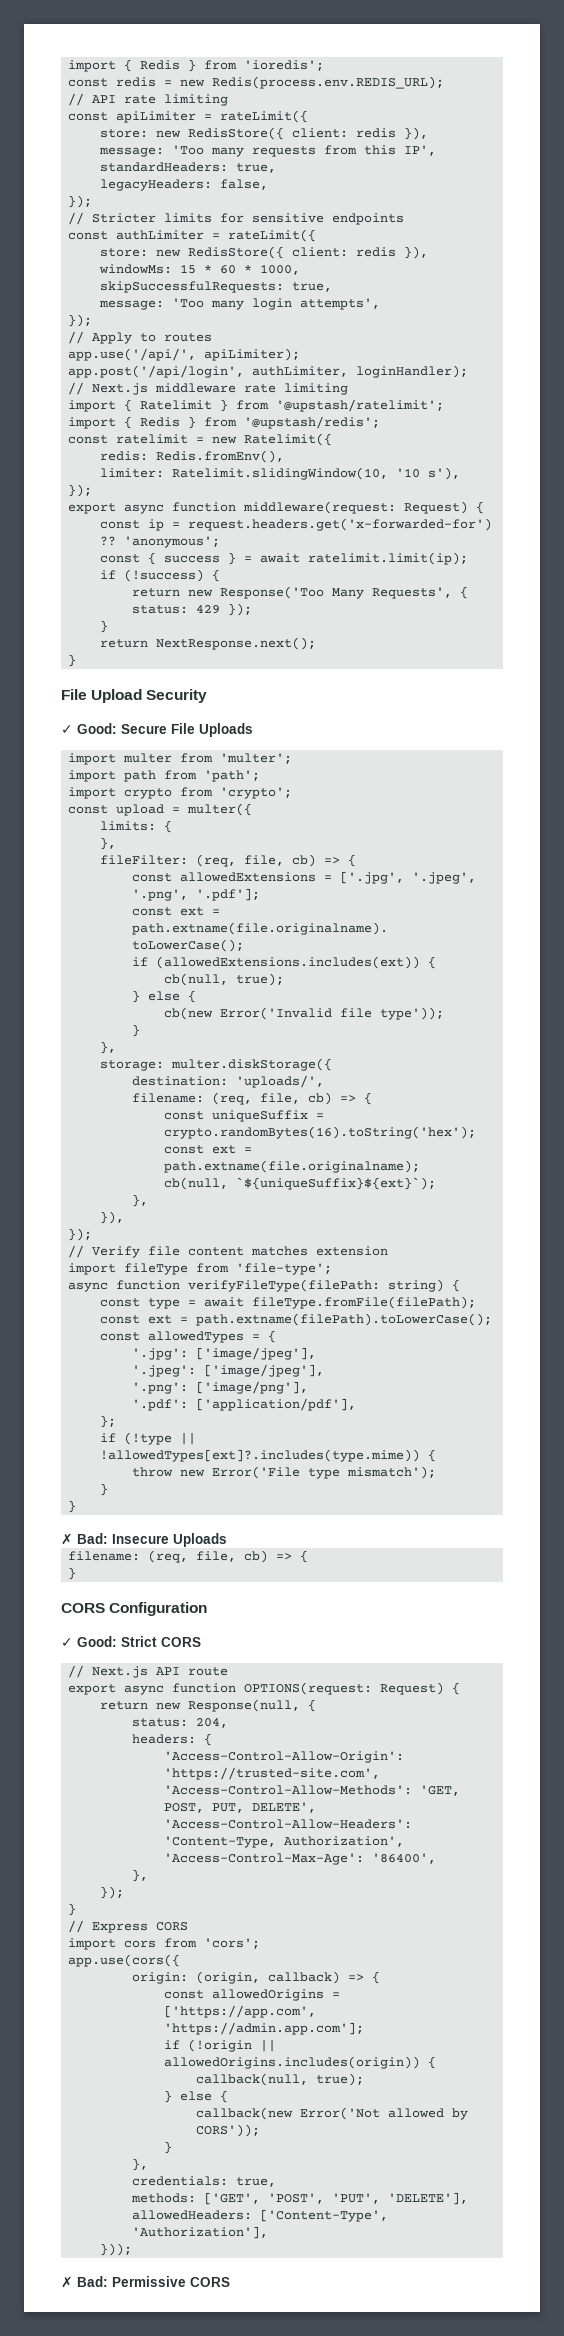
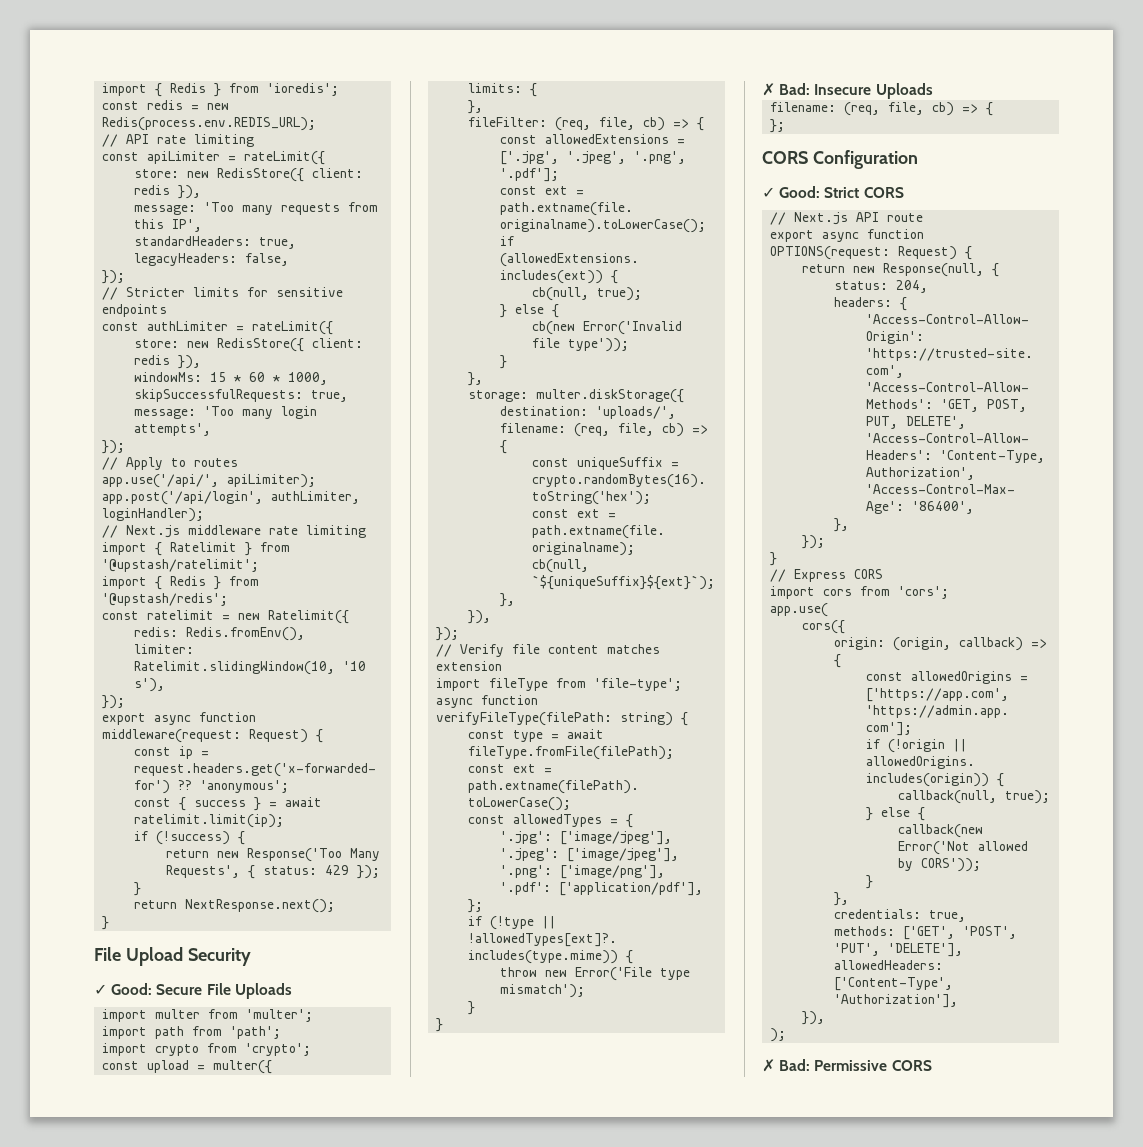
  ✗ Bad: Insecure Uploads
  filename: (req, file, cb) => {
- }
+ };
- app.use(cors({
+ app.use(
+ cors({
  allowedHeaders: ['Content-Type', 'Authorization'],
- }));
+ }),
+ );

